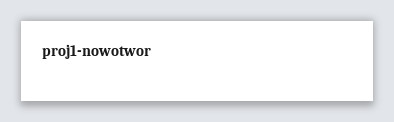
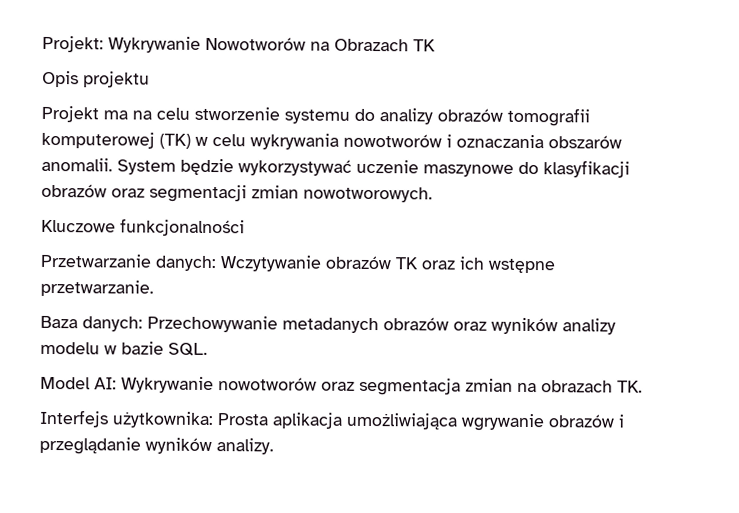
- proj1-nowotwor
+ Projekt: Wykrywanie Nowotworów na Obrazach TK
+ Opis projektu
+ Projekt ma na celu stworzenie systemu do analizy obrazów tomografii komputerowej (TK) w celu wykrywania nowotworów i oznaczania obszarów anomalii. System będzie wykorzystywać uczenie maszynowe do klasyfikacji obrazów oraz segmentacji zmian nowotworowych.
+ Kluczowe funkcjonalności
+ Przetwarzanie danych: Wczytywanie obrazów TK oraz ich wstępne przetwarzanie.
+ Baza danych: Przechowywanie metadanych obrazów oraz wyników analizy modelu w bazie SQL.
+ Model AI: Wykrywanie nowotworów oraz segmentacja zmian na obrazach TK.
+ Interfejs użytkownika: Prosta aplikacja umożliwiająca wgrywanie obrazów i przeglądanie wyników analizy.

